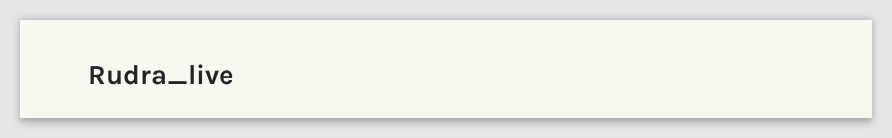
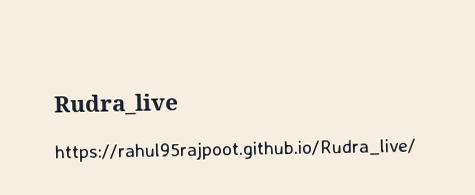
+ https://rahul95rajpoot.github.io/Rudra_live/

